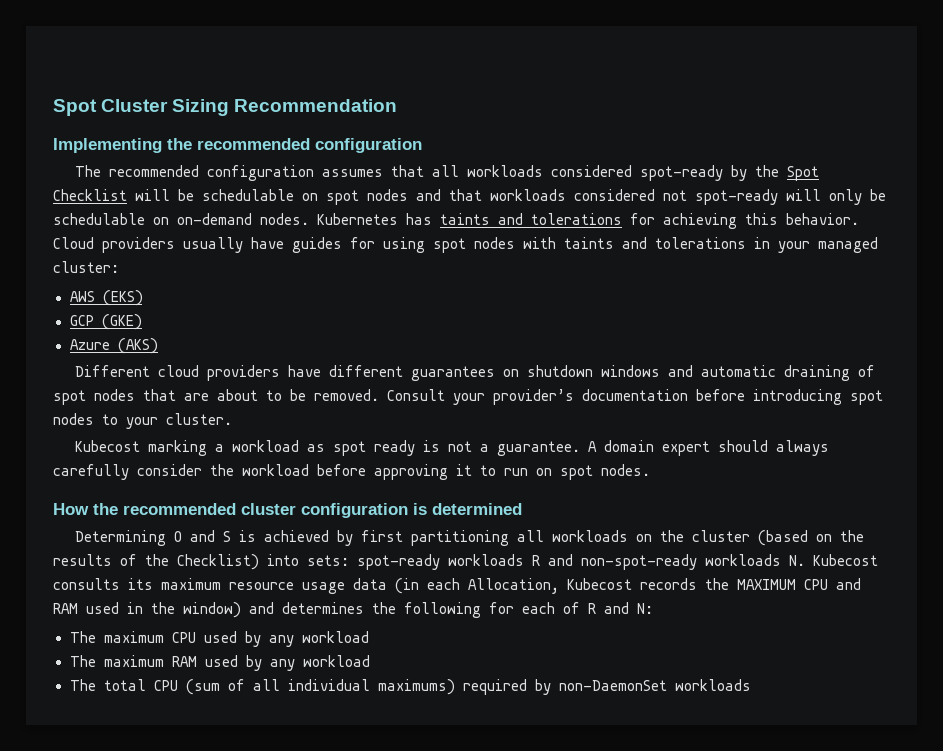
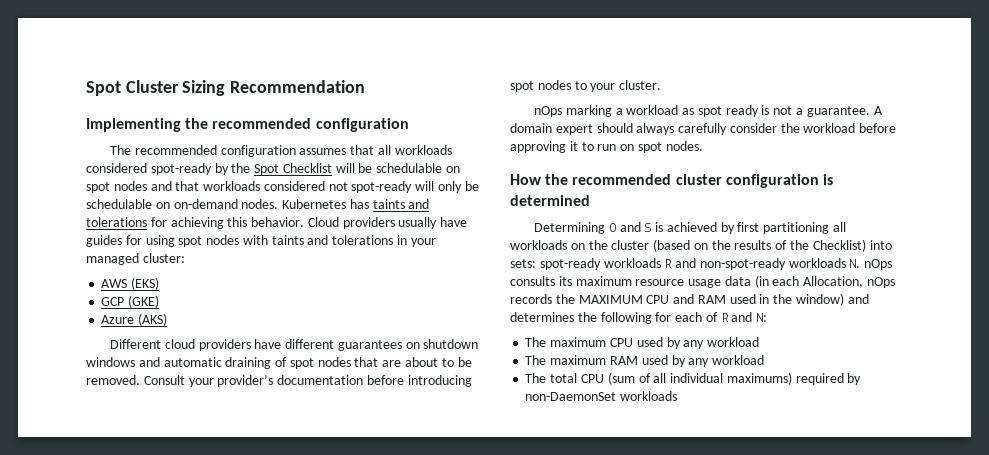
- Kubecost marking a workload as spot ready is not a guarantee.
+ nOps marking a workload as spot ready is not a guarantee.
- Determining O and S is achieved by first partitioning all workloads on the cluster (based on the results of the Checklist) into sets: spot-ready workloads R and non-spot-ready workloads N. Kubecost consults its maximum resource usage data (in each Allocation, Kubecost records the MAXIMUM CPU and RAM used in the window) and determines the following for each of R and N:
+ Determining O and S is achieved by first partitioning all workloads on the cluster (based on the results of the Checklist) into sets: spot-ready workloads R and non-spot-ready workloads N. nOps consults its maximum resource usage data (in each Allocation, nOps records the MAXIMUM CPU and RAM used in the window) and determines the following for each of R and N:

